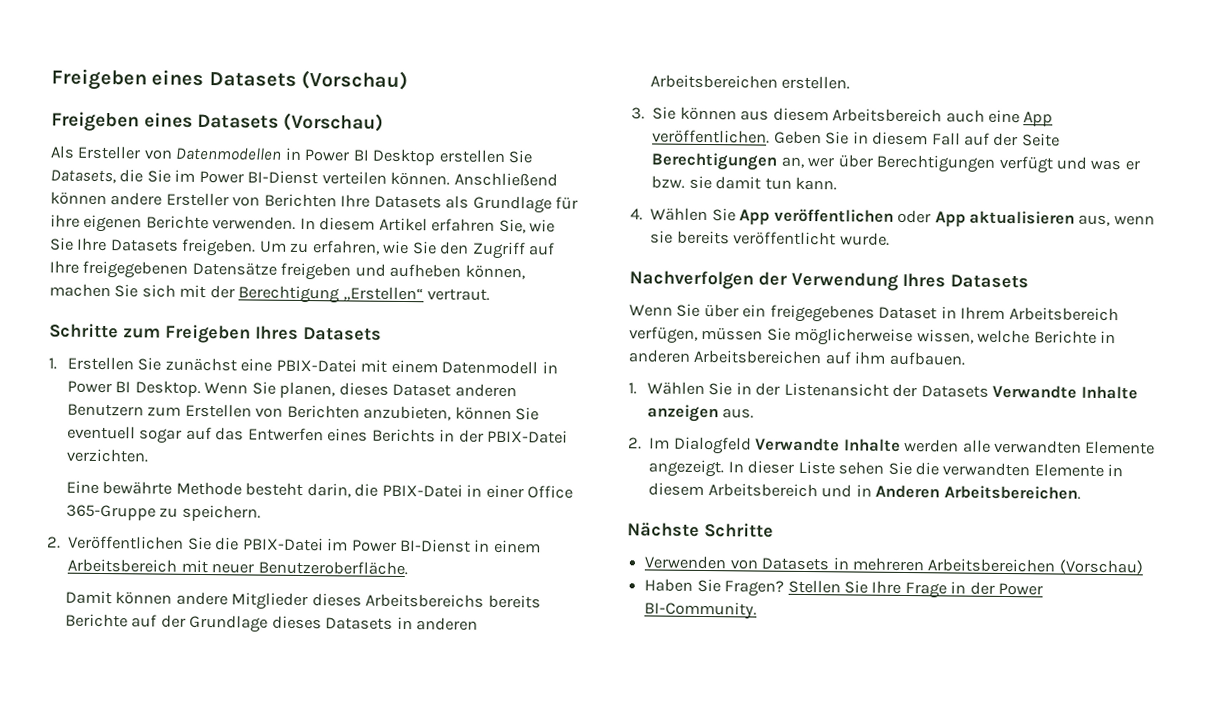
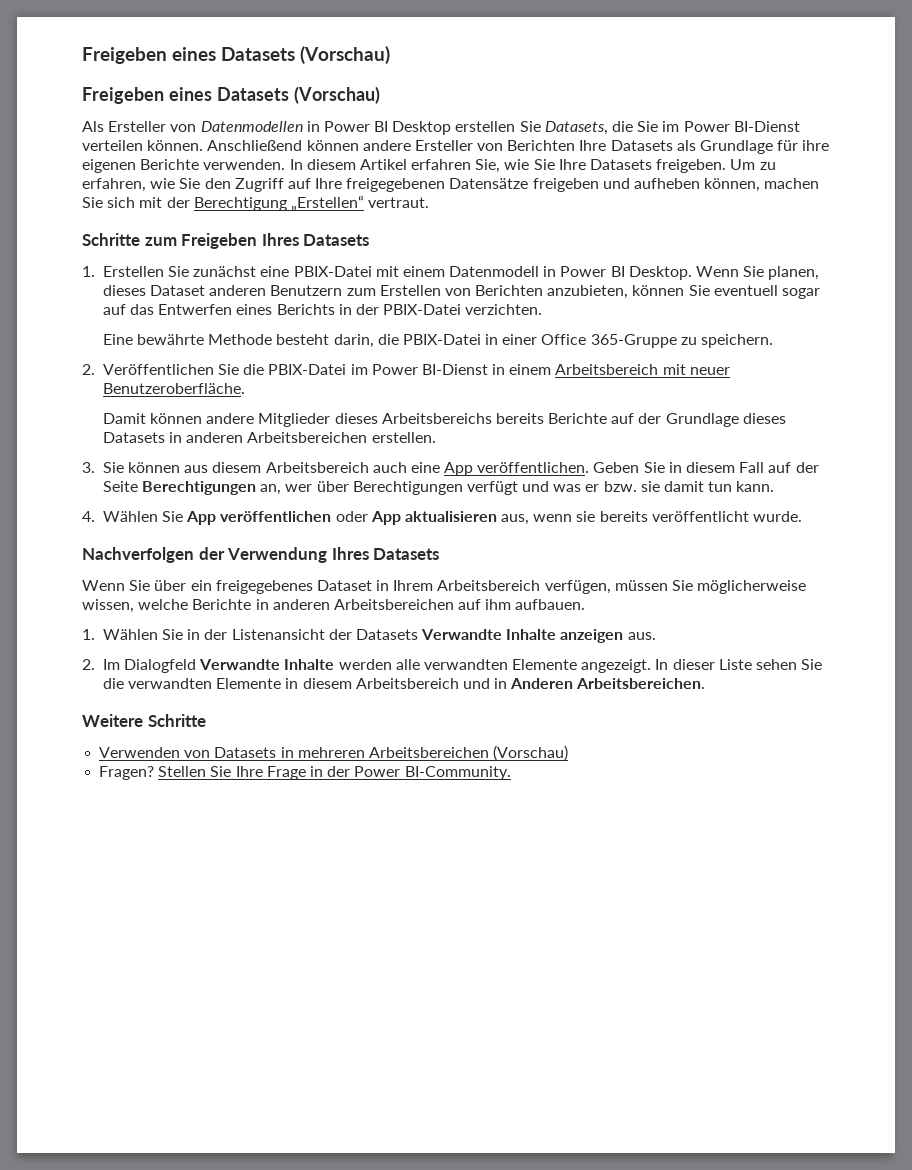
- Nächste Schritte
+ Weitere Schritte
- Haben Sie Fragen?
+ Fragen?

